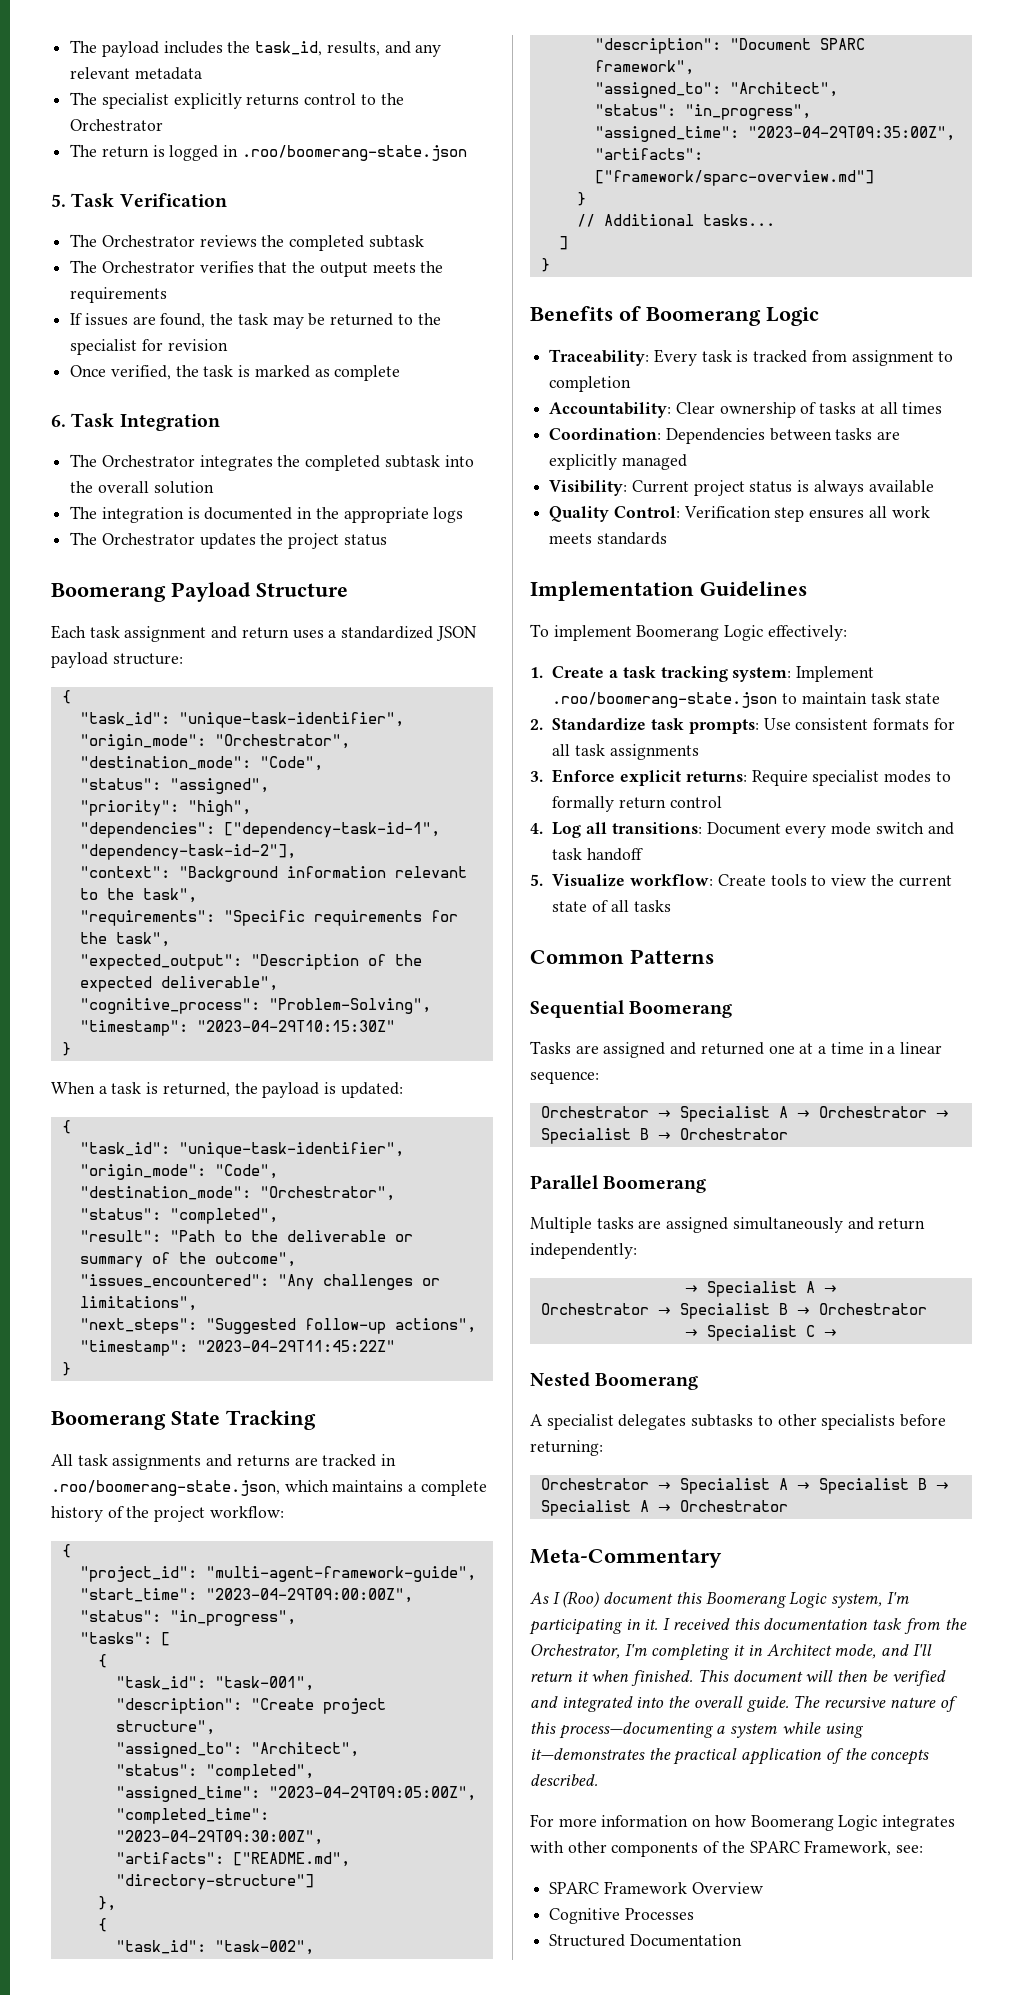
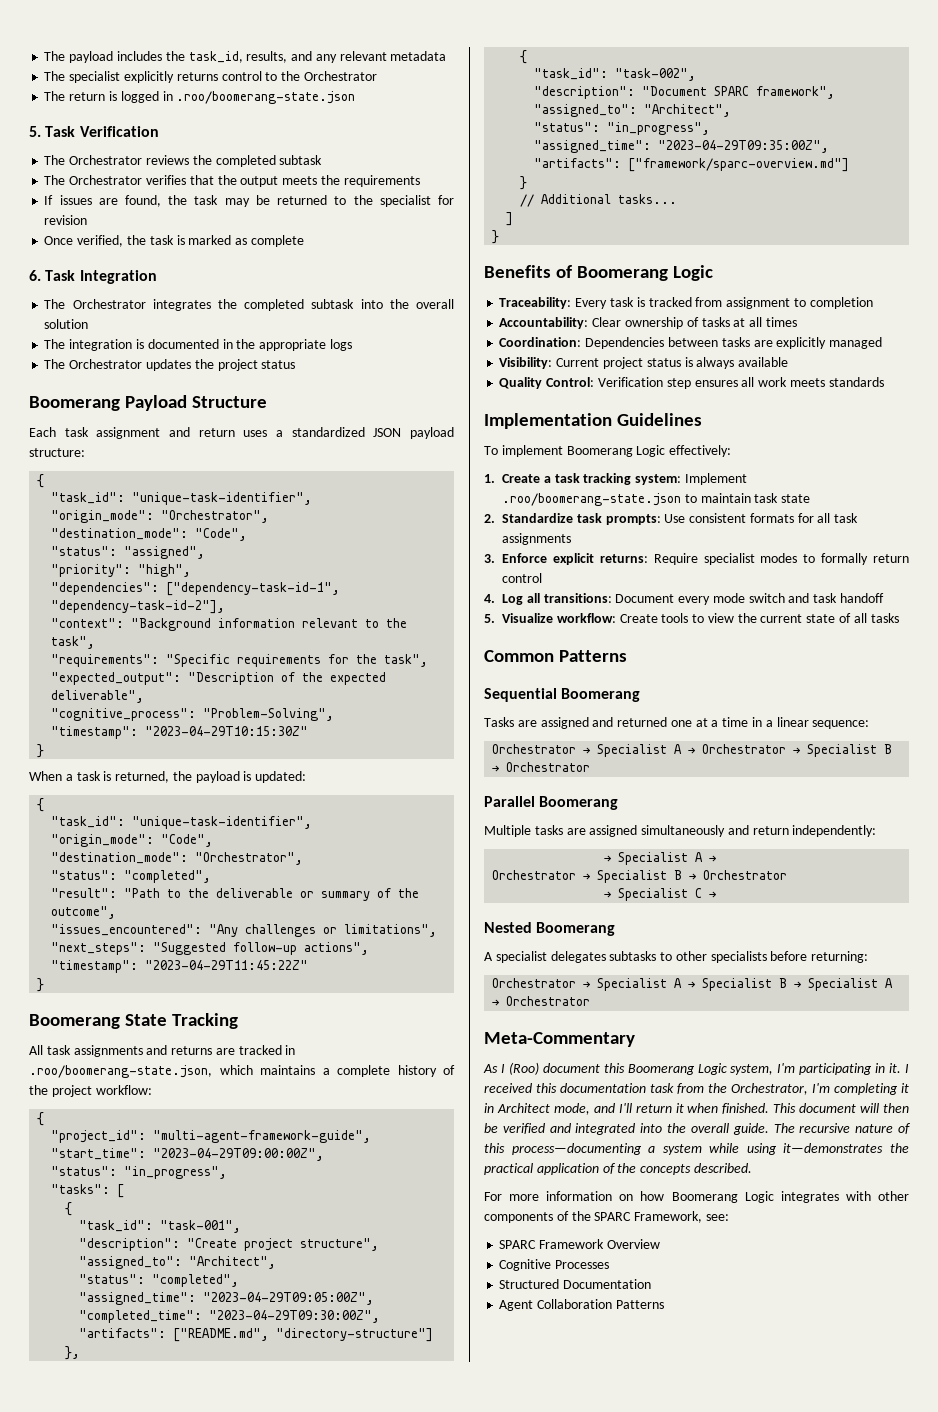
+ Agent Collaboration Patterns

